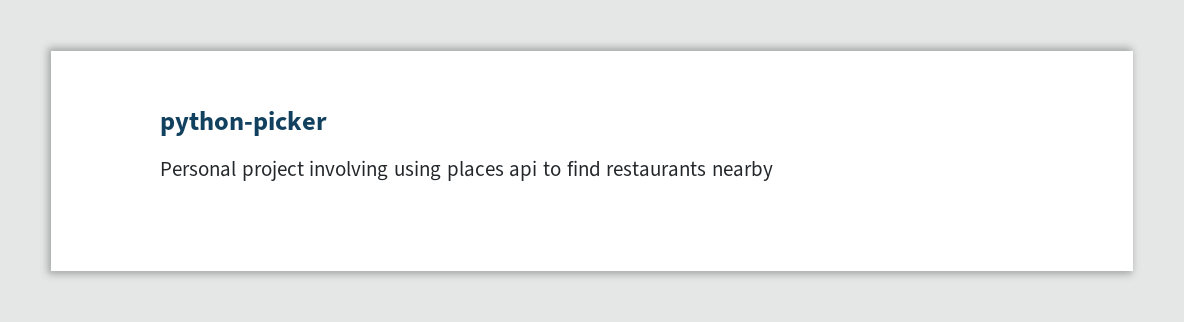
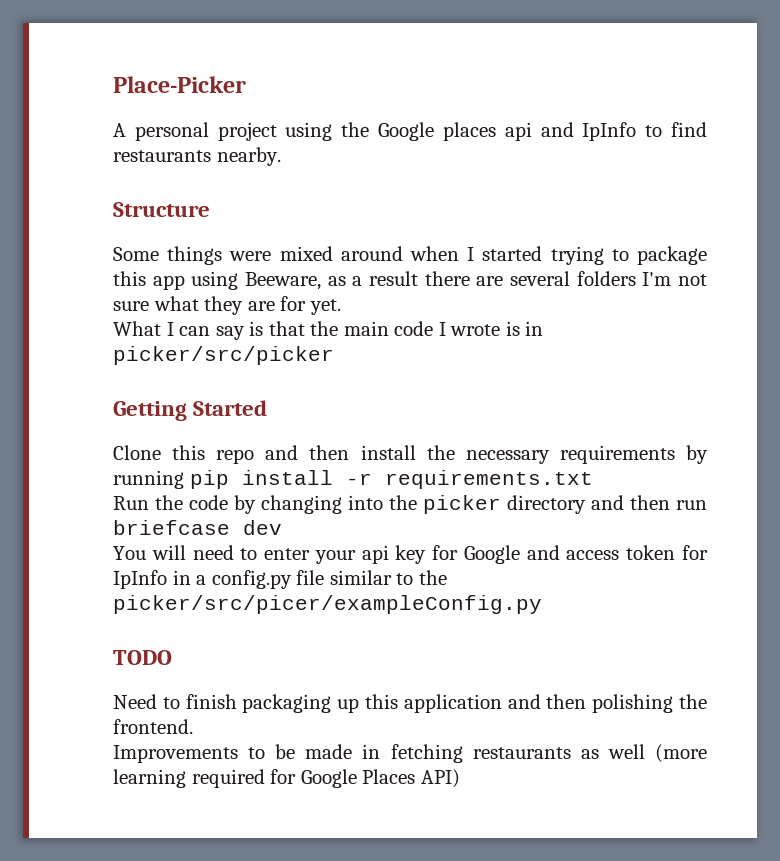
- python-picker
- Personal project involving using places api to find restaurants nearby
+ Place-Picker
+ A personal project using the Google places api and IpInfo to find restaurants nearby.
+ Structure
+ Some things were mixed around when I started trying to package this app using Beeware, as a result there are several folders I'm not sure what they are for yet.
+ What I can say is that the main code I wrote is in picker/src/picker
+ Getting Started
+ Clone this repo and then install the necessary requirements by running pip install -r requirements.txt
+ Run the code by changing into the picker directory and then run briefcase dev
+ You will need to enter your api key for Google and access token for IpInfo in a config.py file similar to the picker/src/picer/exampleConfig.py
+ TODO
+ Need to finish packaging up this application and then polishing the frontend.
+ Improvements to be made in fetching restaurants as well (more learning required for Google Places API)

